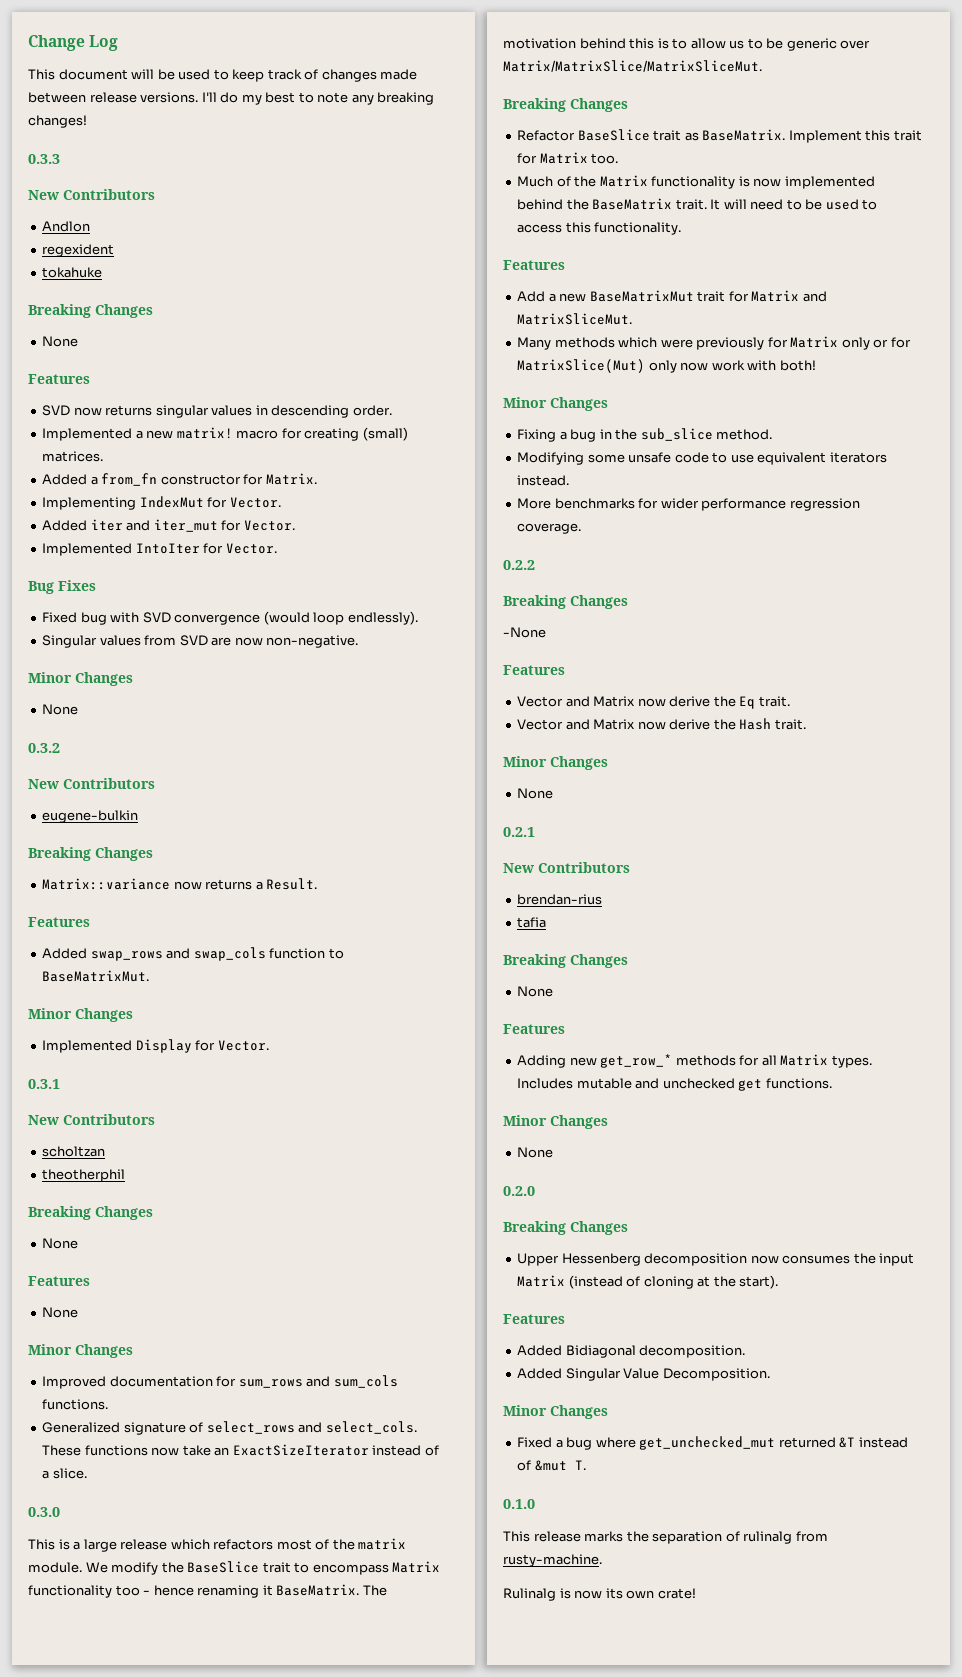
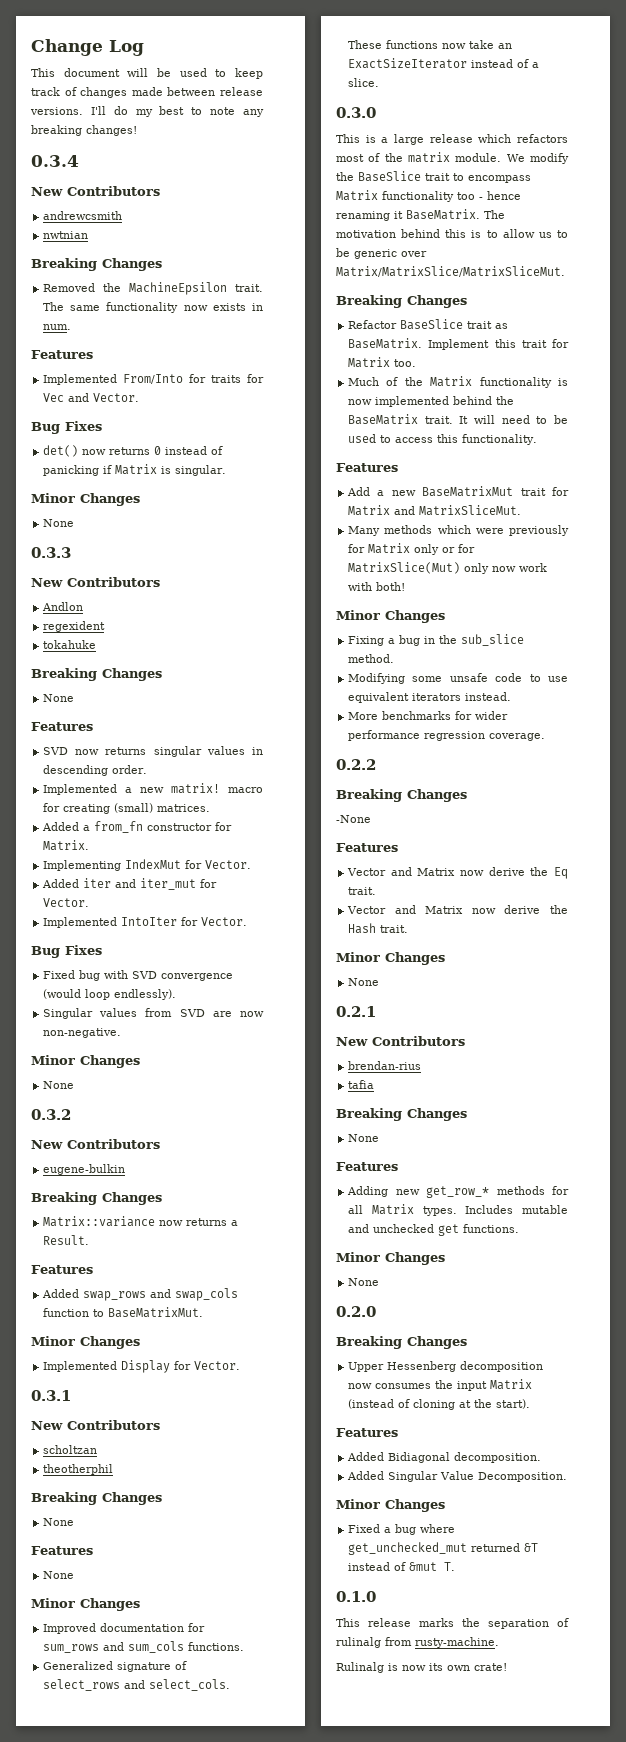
+ 0.3.4
+ New Contributors
+ andrewcsmith
+ nwtnian
+ Breaking Changes
+ Removed the MachineEpsilon trait. The same functionality now exists in num.
+ Features
+ Implemented From/Into for traits for Vec and Vector.
+ Bug Fixes
+ det() now returns 0 instead of panicking if Matrix is singular.
+ Minor Changes
+ None

